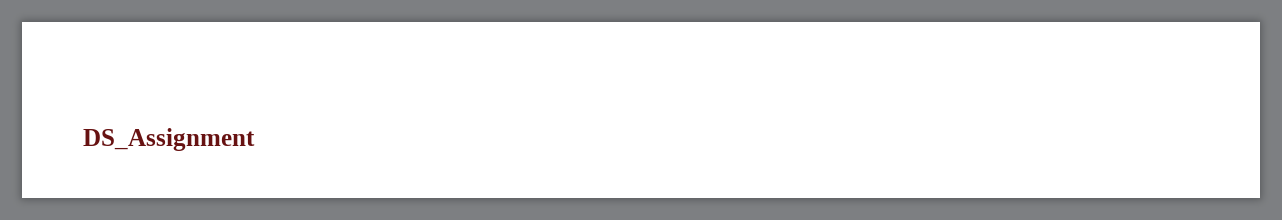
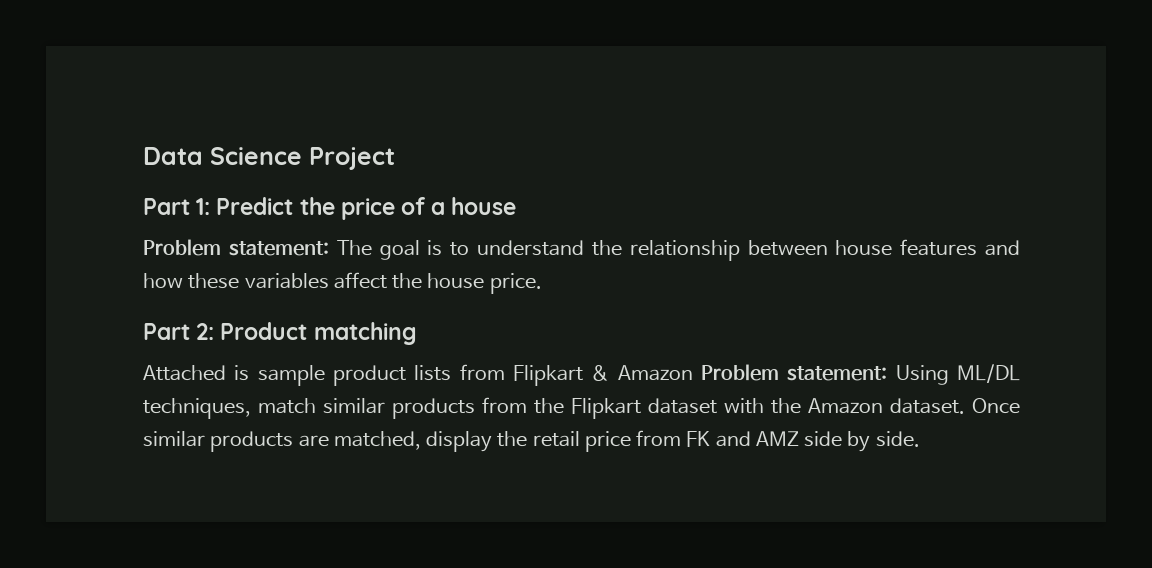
- DS_Assignment
+ Data Science Project
+ Part 1: Predict the price of a house
+ Problem statement: The goal is to understand the relationship between house features and how these variables affect the house price.
+ Part 2: Product matching
+ Attached is sample product lists from Flipkart & Amazon Problem statement: Using ML/DL techniques, match similar products from the Flipkart dataset with the Amazon dataset. Once similar products are matched, display the retail price from FK and AMZ side by side.

